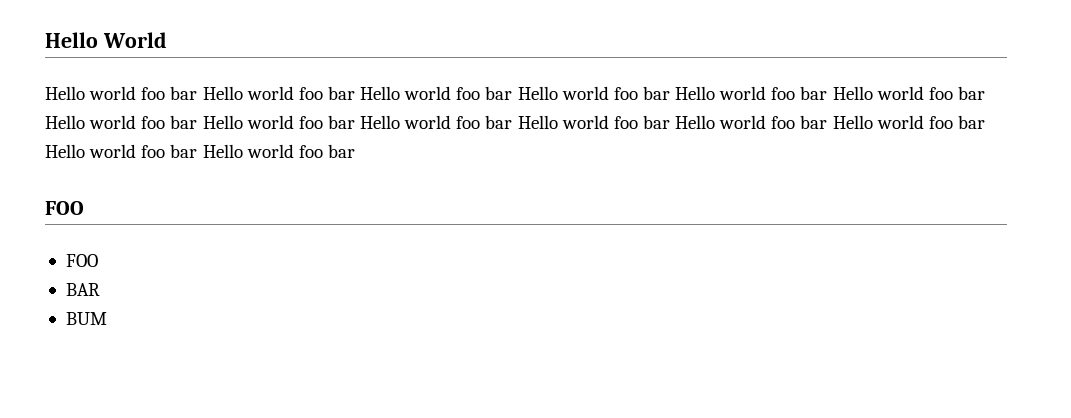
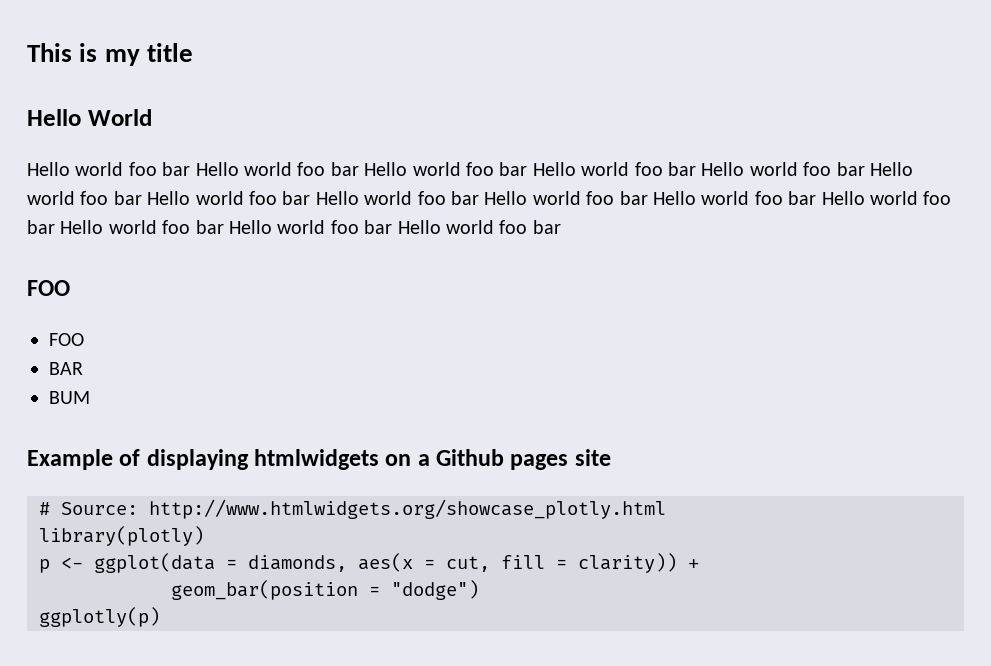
+ This is my title
+ Example of displaying htmlwidgets on a Github pages site
+ # Source: http://www.htmlwidgets.org/showcase_plotly.html
+ library(plotly)
+ p <- ggplot(data = diamonds, aes(x = cut, fill = clarity)) +
+ geom_bar(position = "dodge")
+ ggplotly(p)

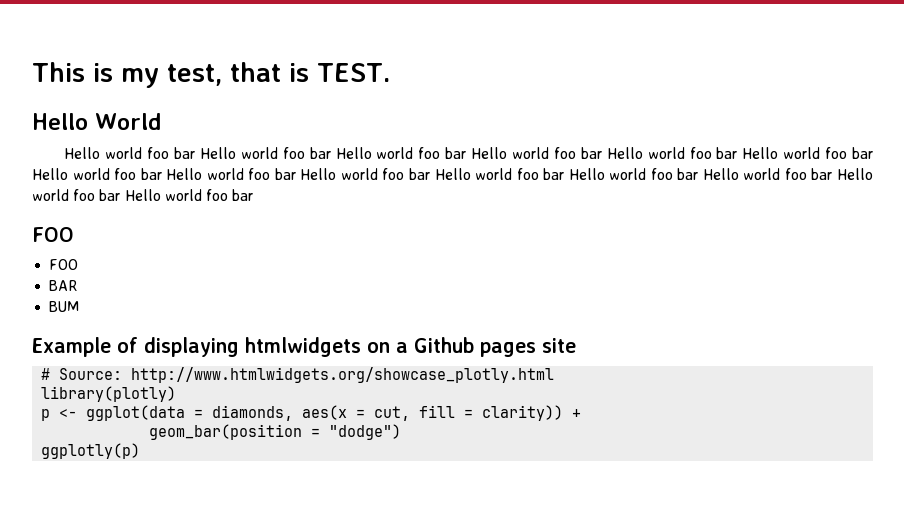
- This is my title
+ This is my test, that is TEST.

